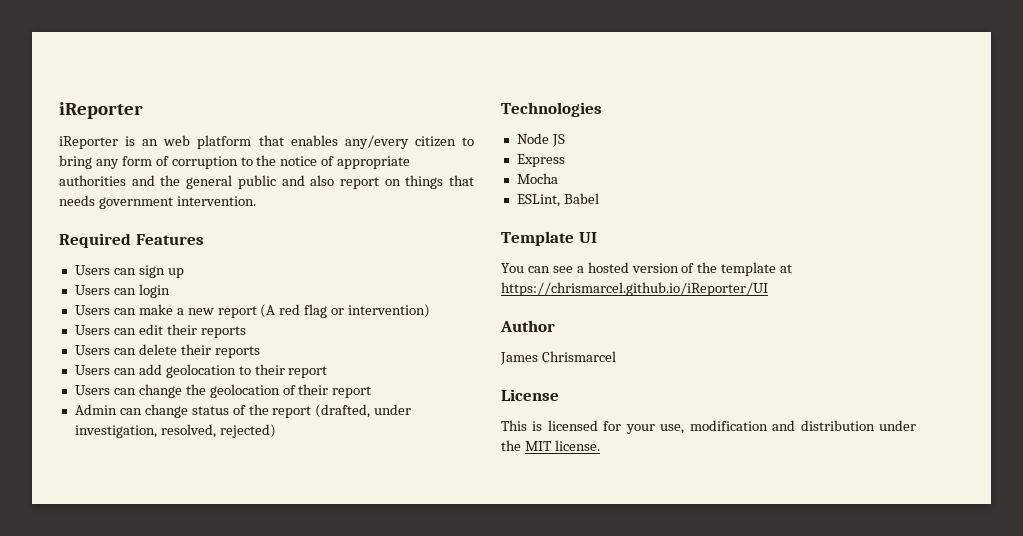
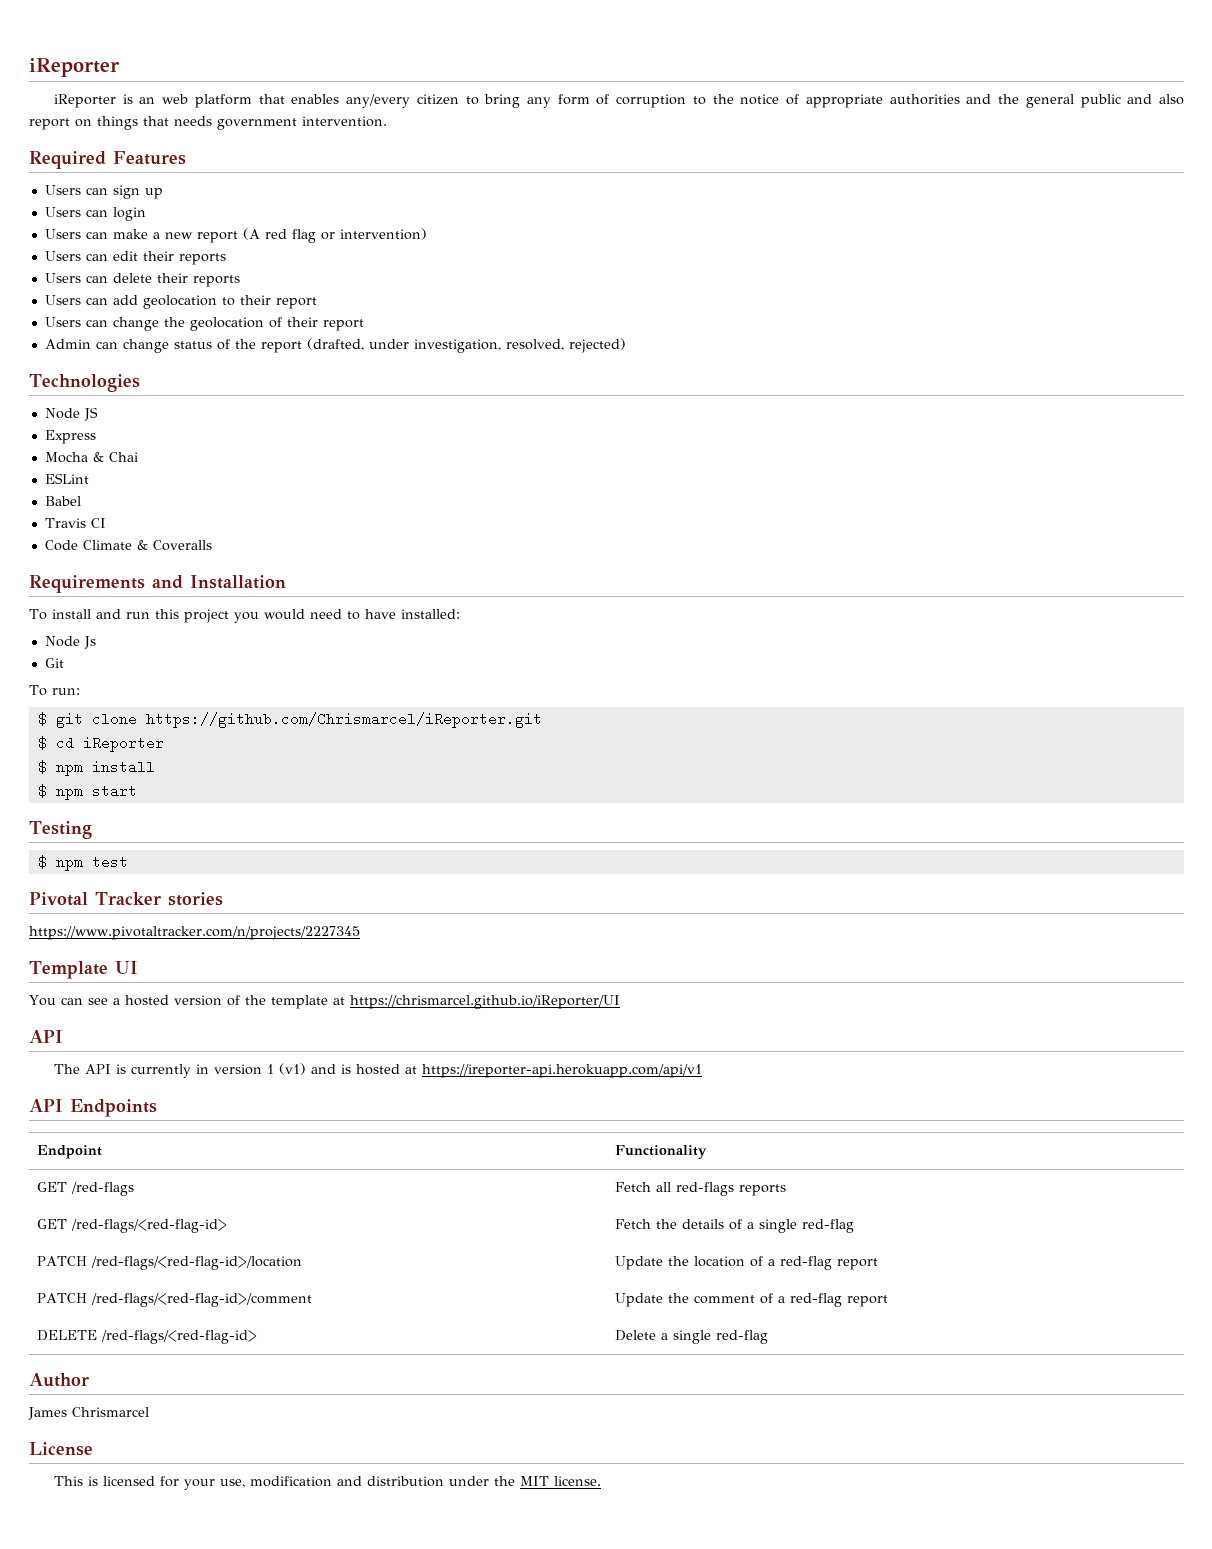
- Mocha
- ESLint, Babel
+ Mocha & Chai
+ ESLint
+ Babel
+ Travis CI
+ Code Climate & Coveralls
+ Requirements and Installation
+ To install and run this project you would need to have installed:
+ Node Js
+ Git
+ To run:
+ $ git clone https://github.com/Chrismarcel/iReporter.git
+ $ cd iReporter
+ $ npm install
+ $ npm start
+ Testing
+ $ npm test
+ Pivotal Tracker stories
+ https://www.pivotaltracker.com/n/projects/2227345
  You can see a hosted version of the template at https://chrismarcel.github.io/iReporter/UI
+ API
+ The API is currently in version 1 (v1) and is hosted at https://ireporter-api.herokuapp.com/api/v1
+ API Endpoints
+ Endpoint | Functionality
+ GET /red-flags | Fetch all red-flags reports
+ GET /red-flags/<red-flag-id> | Fetch the details of a single red-flag
+ PATCH /red-flags/<red-flag-id>/location | Update the location of a red-flag report
+ PATCH /red-flags/<red-flag-id>/comment | Update the comment of a red-flag report
+ DELETE /red-flags/<red-flag-id> | Delete a single red-flag

